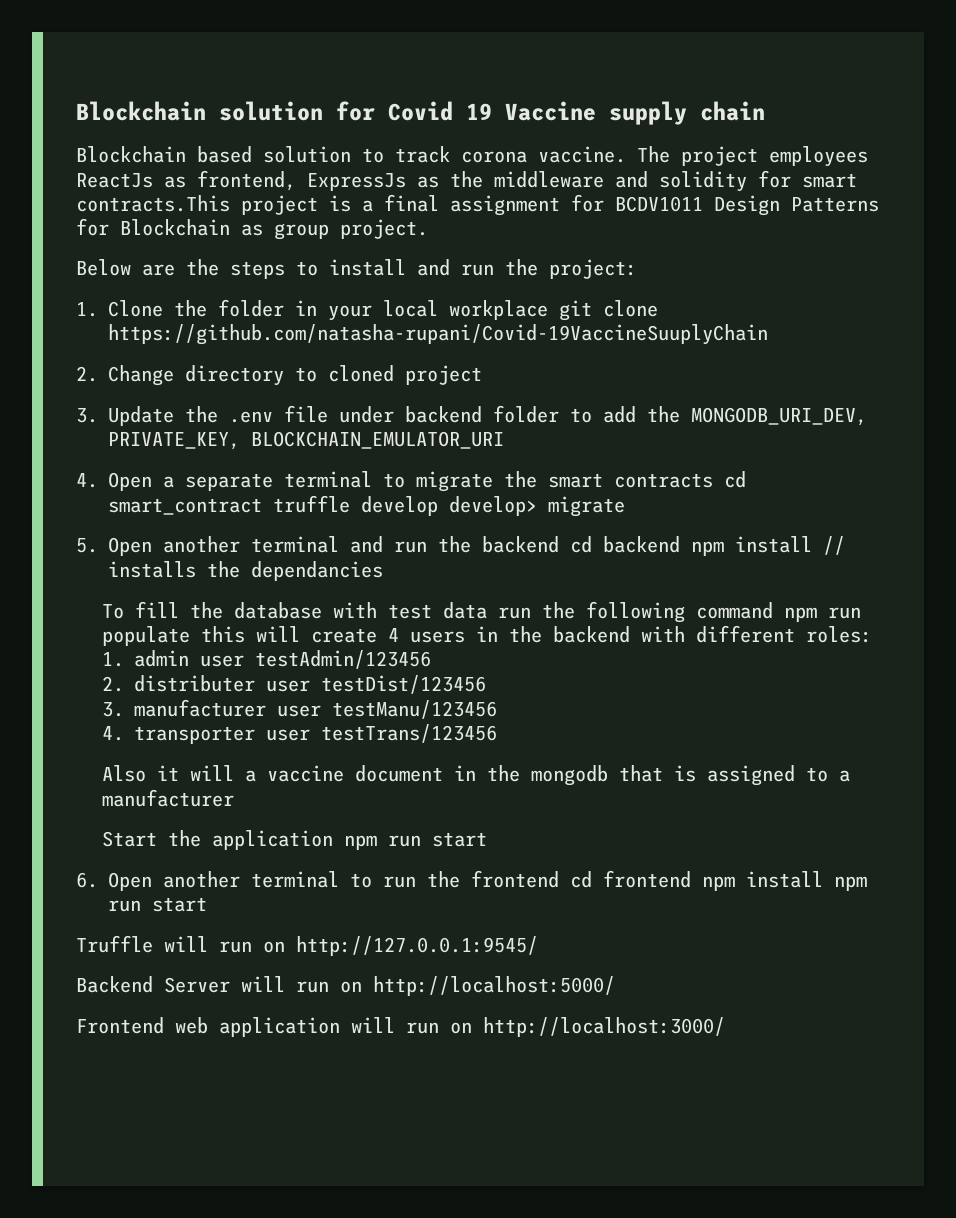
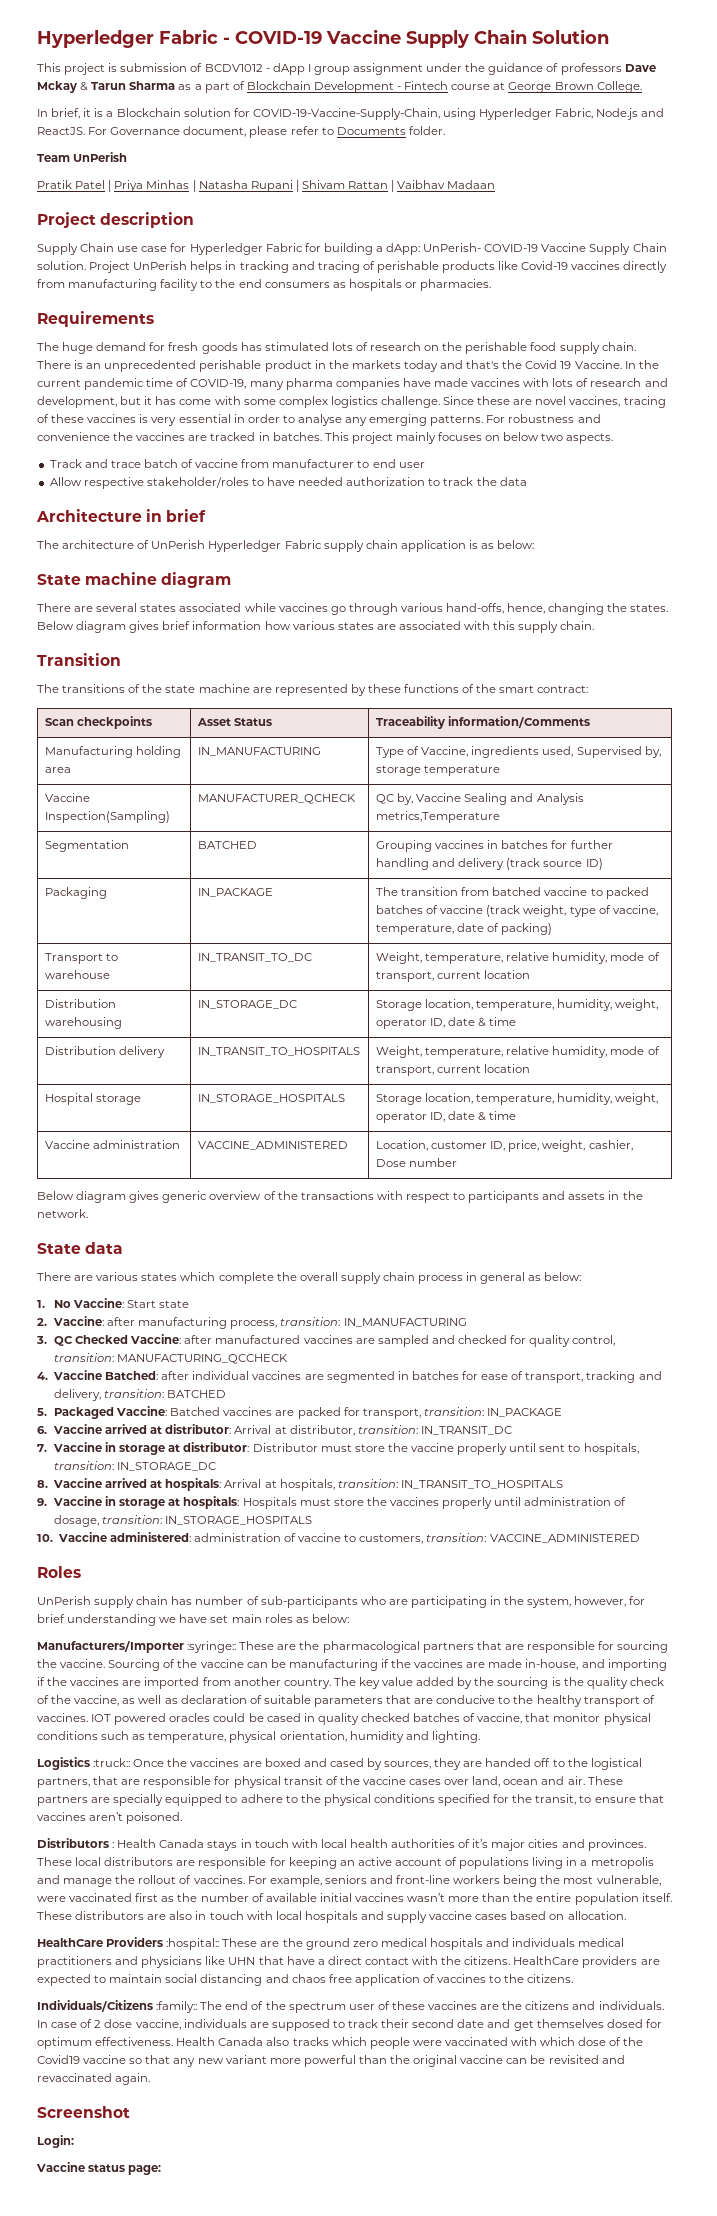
- Blockchain solution for Covid 19 Vaccine supply chain
- Blockchain based solution to track corona vaccine. The project employees ReactJs as frontend, ExpressJs as the middleware and solidity for smart contracts.This project is a final assignment for BCDV1011 Design Patterns for Blockchain as group project.
- Below are the steps to install and run the project:
- 1. Clone the folder in your local workplace git clone https://github.com/natasha-rupani/Covid-19VaccineSuuplyChain
- 2. Change directory to cloned project
- 3. Update the .env file under backend folder to add the MONGODB_URI_DEV, PRIVATE_KEY, BLOCKCHAIN_EMULATOR_URI
- 4. Open a separate terminal to migrate the smart contracts cd smart_contract truffle develop develop> migrate
- 5. Open another terminal and run the backend cd backend npm install // installs the dependancies
- To fill the database with test data run the following command npm run populate this will create 4 users in the backend with different roles:
- 1. admin user testAdmin/123456
- 2. distributer user testDist/123456
- 3. manufacturer user testManu/123456
- 4. transporter user testTrans/123456
- Also it will a vaccine document in the mongodb that is assigned to a manufacturer
- Start the application npm run start
- 6. Open another terminal to run the frontend cd frontend npm install npm run start
- Truffle will run on http://127.0.0.1:9545/
- Backend Server will run on http://localhost:5000/
- Frontend web application will run on http://localhost:3000/
+ Hyperledger Fabric - COVID-19 Vaccine Supply Chain Solution
+ This project is submission of BCDV1012 - dApp I group assignment under the guidance of professors Dave Mckay & Tarun Sharma as a part of Blockchain Development - Fintech course at George Brown College.
+ In brief, it is a Blockchain solution for COVID-19-Vaccine-Supply-Chain, using Hyperledger Fabric, Node.js and ReactJS. For Governance document, please refer to Documents folder.
+ Team UnPerish
+ Pratik Patel | Priya Minhas | Natasha Rupani | Shivam Rattan | Vaibhav Madaan
+ Project description
+ Supply Chain use case for Hyperledger Fabric for building a dApp: UnPerish- COVID-19 Vaccine Supply Chain solution. Project UnPerish helps in tracking and tracing of perishable products like Covid-19 vaccines directly from manufacturing facility to the end consumers as hospitals or pharmacies.
+ Requirements
+ The huge demand for fresh goods has stimulated lots of research on the perishable food supply chain. There is an unprecedented perishable product in the markets today and that's the Covid 19 Vaccine. In the current pandemic time of COVID-19, many pharma companies have made vaccines with lots of research and development, but it has come with some complex logistics challenge. Since these are novel vaccines, tracing of these vaccines is very essential in order to analyse any emerging patterns. For robustness and convenience the vaccines are tracked in batches. This project mainly focuses on below two aspects.
+ Track and trace batch of vaccine from manufacturer to end user
+ Allow respective stakeholder/roles to have needed authorization to track the data
+ Architecture in brief
+ The architecture of UnPerish Hyperledger Fabric supply chain application is as below:
+ State machine diagram
+ There are several states associated while vaccines go through various hand-offs, hence, changing the states. Below diagram gives brief information how various states are associated with this supply chain.
+ Transition
+ The transitions of the state machine are represented by these functions of the smart contract:
+ Scan checkpoints | Asset Status | Traceability information/Comments
+ Manufacturing holding area | IN_MANUFACTURING | Type of Vaccine, ingredients used, Supervised by, storage temperature
+ Vaccine Inspection(Sampling) | MANUFACTURER_QCHECK | QC by, Vaccine Sealing and Analysis metrics,Temperature
+ Segmentation | BATCHED | Grouping vaccines in batches for further handling and delivery (track source ID)
+ Packaging | IN_PACKAGE | The transition from batched vaccine to packed batches of vaccine (track weight, type of vaccine, temperature, date of packing)
+ Transport to warehouse | IN_TRANSIT_TO_DC | Weight, temperature, relative humidity, mode of transport, current location
+ Distribution warehousing | IN_STORAGE_DC | Storage location, temperature, humidity, weight, operator ID, date & time
+ Distribution delivery | IN_TRANSIT_TO_HOSPITALS | Weight, temperature, relative humidity, mode of transport, current location
+ Hospital storage | IN_STORAGE_HOSPITALS | Storage location, temperature, humidity, weight, operator ID, date & time
+ Vaccine administration | VACCINE_ADMINISTERED | Location, customer ID, price, weight, cashier, Dose number
+ Below diagram gives generic overview of the transactions with respect to participants and assets in the network.
+ State data
+ There are various states which complete the overall supply chain process in general as below:
+ 1. No Vaccine: Start state
+ 2. Vaccine: after manufacturing process, transition: IN_MANUFACTURING
+ 3. QC Checked Vaccine: after manufactured vaccines are sampled and checked for quality control, transition: MANUFACTURING_QCCHECK
+ 4. Vaccine Batched: after individual vaccines are segmented in batches for ease of transport, tracking and delivery, transition: BATCHED
+ 5. Packaged Vaccine: Batched vaccines are packed for transport, transition: IN_PACKAGE
+ 6. Vaccine arrived at distributor: Arrival at distributor, transition: IN_TRANSIT_DC
+ 7. Vaccine in storage at distributor: Distributor must store the vaccine properly until sent to hospitals, transition: IN_STORAGE_DC
+ 8. Vaccine arrived at hospitals: Arrival at hospitals, transition: IN_TRANSIT_TO_HOSPITALS
+ 9. Vaccine in storage at hospitals: Hospitals must store the vaccines properly until administration of dosage, transition: IN_STORAGE_HOSPITALS
+ 10. Vaccine administered: administration of vaccine to customers, transition: VACCINE_ADMINISTERED
+ Roles
+ UnPerish supply chain has number of sub-participants who are participating in the system, however, for brief understanding we have set main roles as below:
+ Manufacturers/Importer :syringe:: These are the pharmacological partners that are responsible for sourcing the vaccine. Sourcing of the vaccine can be manufacturing if the vaccines are made in-house, and importing if the vaccines are imported from another country. The key value added by the sourcing is the quality check of the vaccine, as well as declaration of suitable parameters that are conducive to the healthy transport of vaccines. IOT powered oracles could be cased in quality checked batches of vaccine, that monitor physical conditions such as temperature, physical orientation, humidity and lighting.
+ Logistics :truck:: Once the vaccines are boxed and cased by sources, they are handed off to the logistical partners, that are responsible for physical transit of the vaccine cases over land, ocean and air. These partners are specially equipped to adhere to the physical conditions specified for the transit, to ensure that vaccines aren’t poisoned.
+ Distributors : Health Canada stays in touch with local health authorities of it’s major cities and provinces. These local distributors are responsible for keeping an active account of populations living in a metropolis and manage the rollout of vaccines. For example, seniors and front-line workers being the most vulnerable, were vaccinated first as the number of available initial vaccines wasn’t more than the entire population itself. These distributors are also in touch with local hospitals and supply vaccine cases based on allocation.
+ HealthCare Providers :hospital:: These are the ground zero medical hospitals and individuals medical practitioners and physicians like UHN that have a direct contact with the citizens. HealthCare providers are expected to maintain social distancing and chaos free application of vaccines to the citizens.
+ Individuals/Citizens :family:: The end of the spectrum user of these vaccines are the citizens and individuals. In case of 2 dose vaccine, individuals are supposed to track their second date and get themselves dosed for optimum effectiveness. Health Canada also tracks which people were vaccinated with which dose of the Covid19 vaccine so that any new variant more powerful than the original vaccine can be revisited and revaccinated again.
+ Screenshot
+ Login:
+ Vaccine status page:

